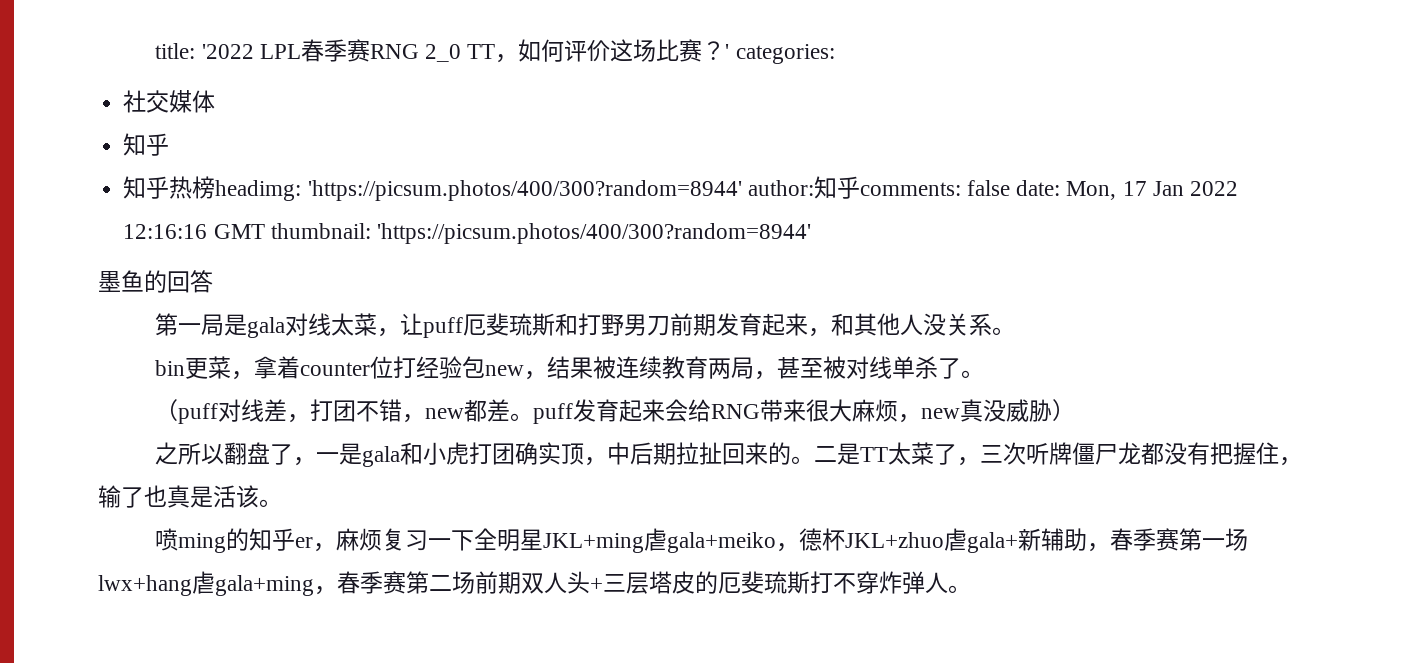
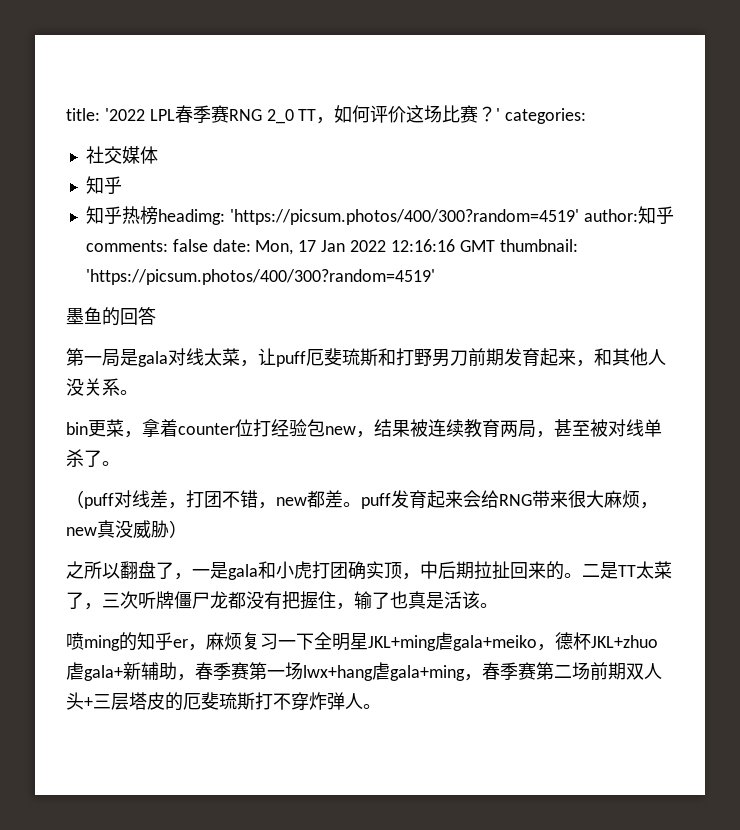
- 知乎热榜headimg: 'https://picsum.photos/400/300?random=8944' author:知乎comments: false date: Mon, 17 Jan 2022 12:16:16 GMT thumbnail: 'https://picsum.photos/400/300?random=8944'
+ 知乎热榜headimg: 'https://picsum.photos/400/300?random=4519' author:知乎comments: false date: Mon, 17 Jan 2022 12:16:16 GMT thumbnail: 'https://picsum.photos/400/300?random=4519'

